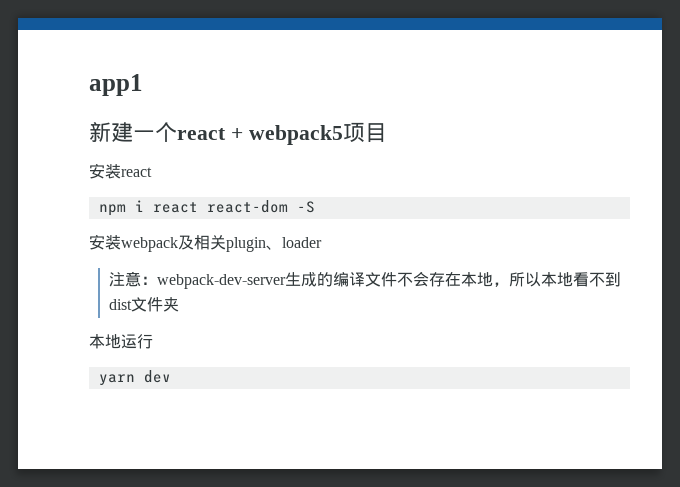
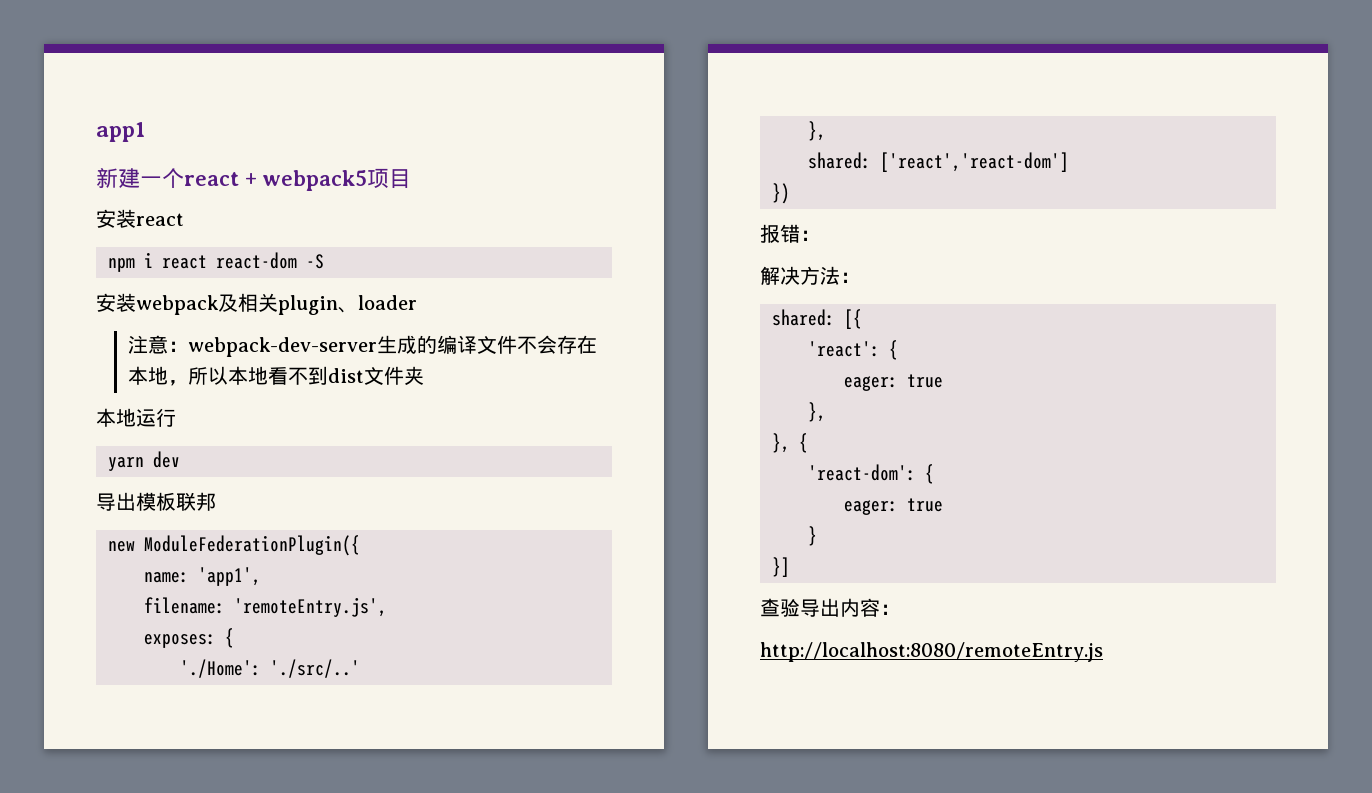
+ 导出模板联邦
+ new ModuleFederationPlugin({
+ name: 'app1',
+ filename: 'remoteEntry.js',
+ exposes: {
+ './Home': './src/..'
+ },
+ shared: ['react','react-dom']
+ })
+ 报错：
+ 解决方法：
+ shared: [{
+ 'react': {
+ eager: true
+ },
+ }, {
+ 'react-dom': {
+ eager: true
+ }
+ }]
+ 查验导出内容：
+ http://localhost:8080/remoteEntry.js

